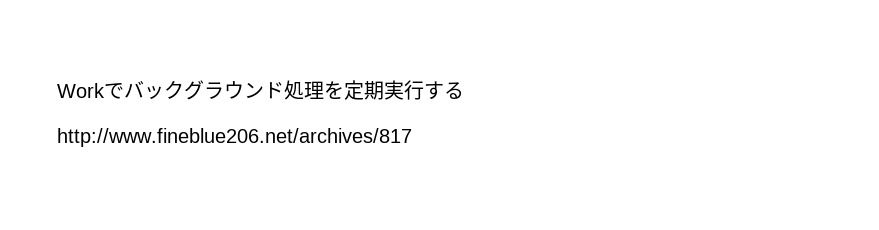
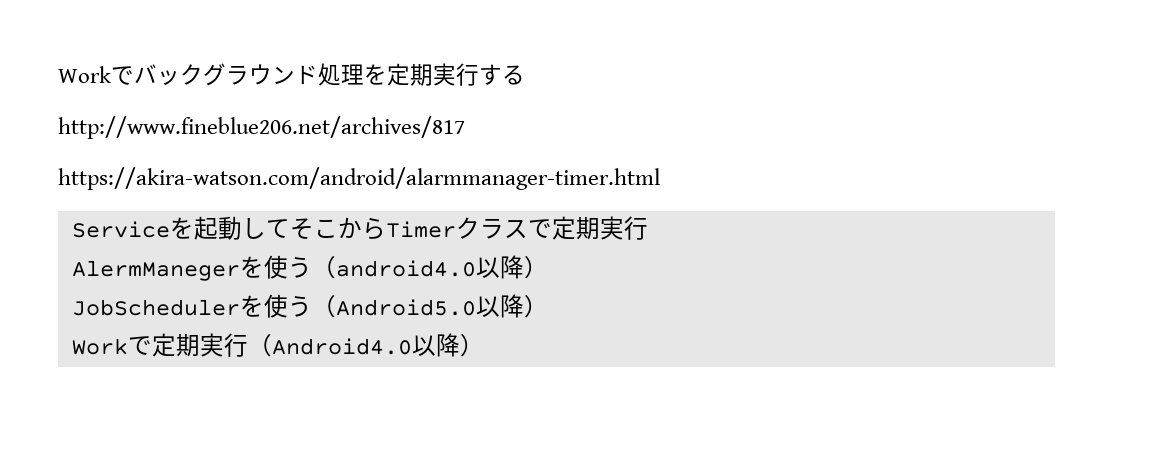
+ https://akira-watson.com/android/alarmmanager-timer.html
+ Serviceを起動してそこからTimerクラスで定期実行
+ AlermManegerを使う（android4.0以降）
+ JobSchedulerを使う（Android5.0以降）
+ Workで定期実行（Android4.0以降）

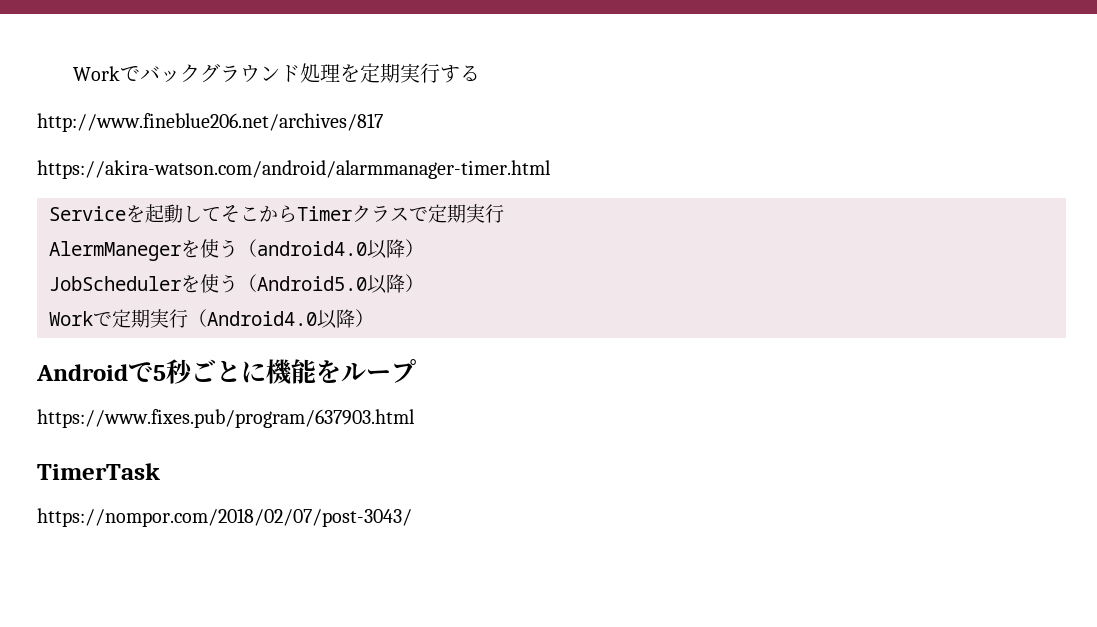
+ Androidで5秒ごとに機能をループ
+ https://www.fixes.pub/program/637903.html
+ TimerTask
+ https://nompor.com/2018/02/07/post-3043/

